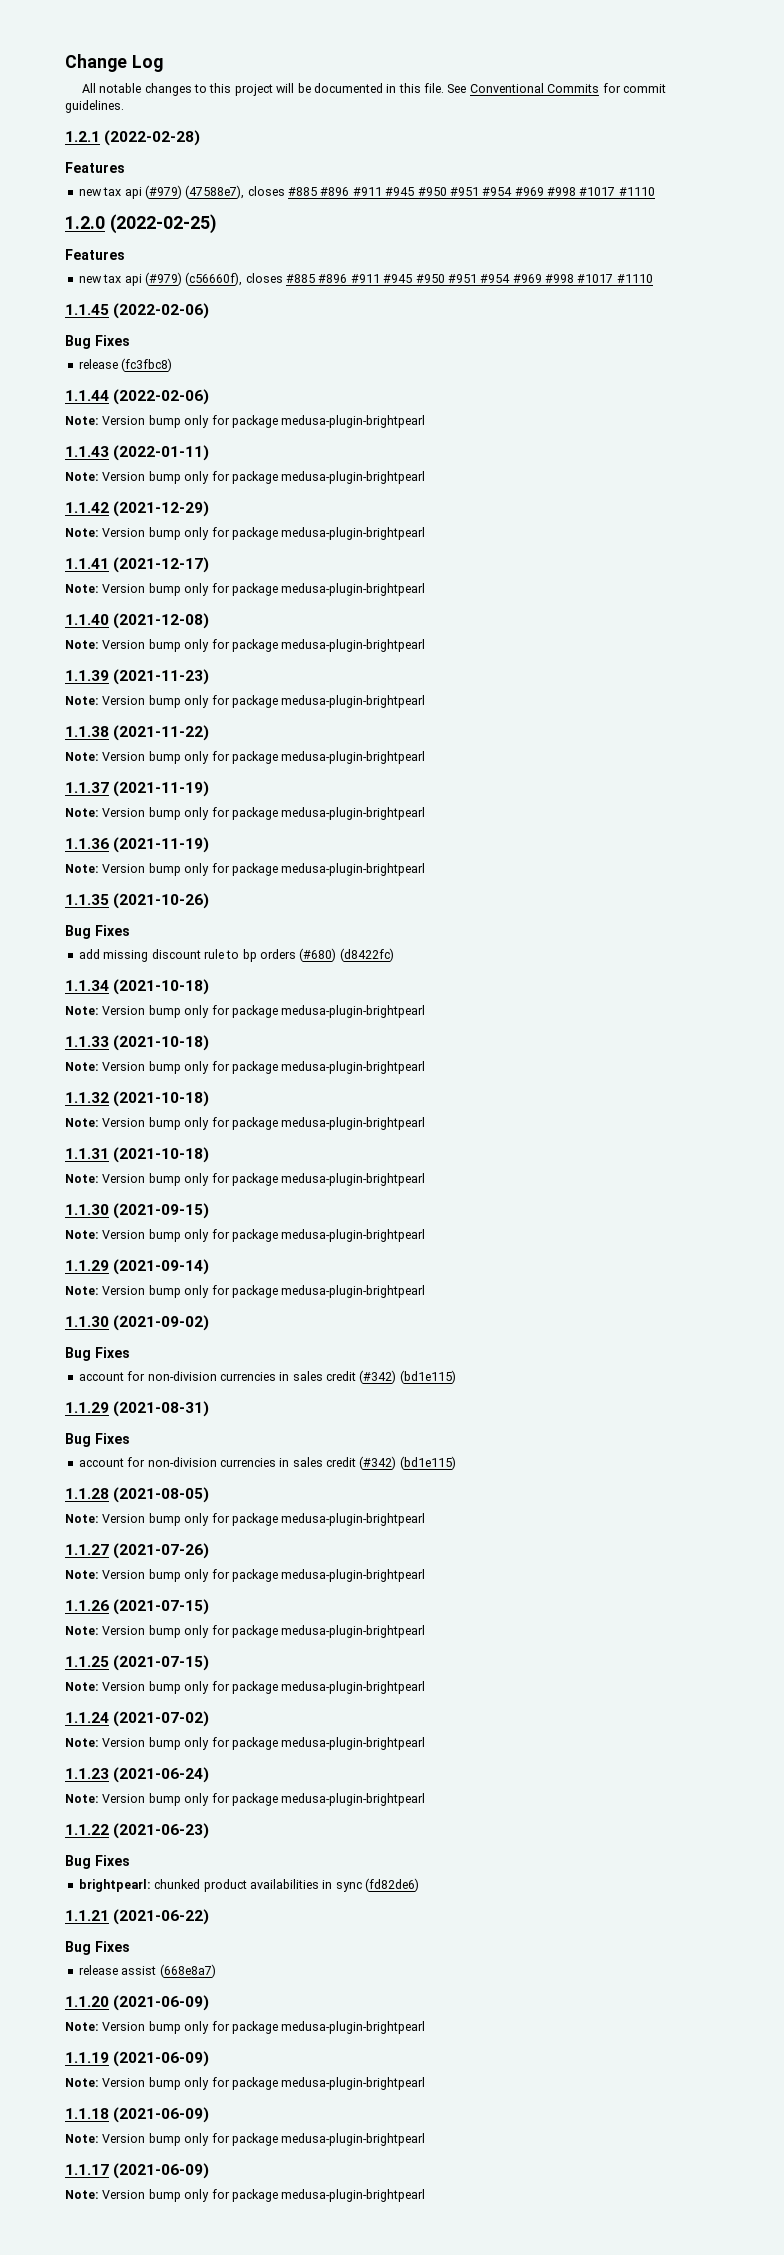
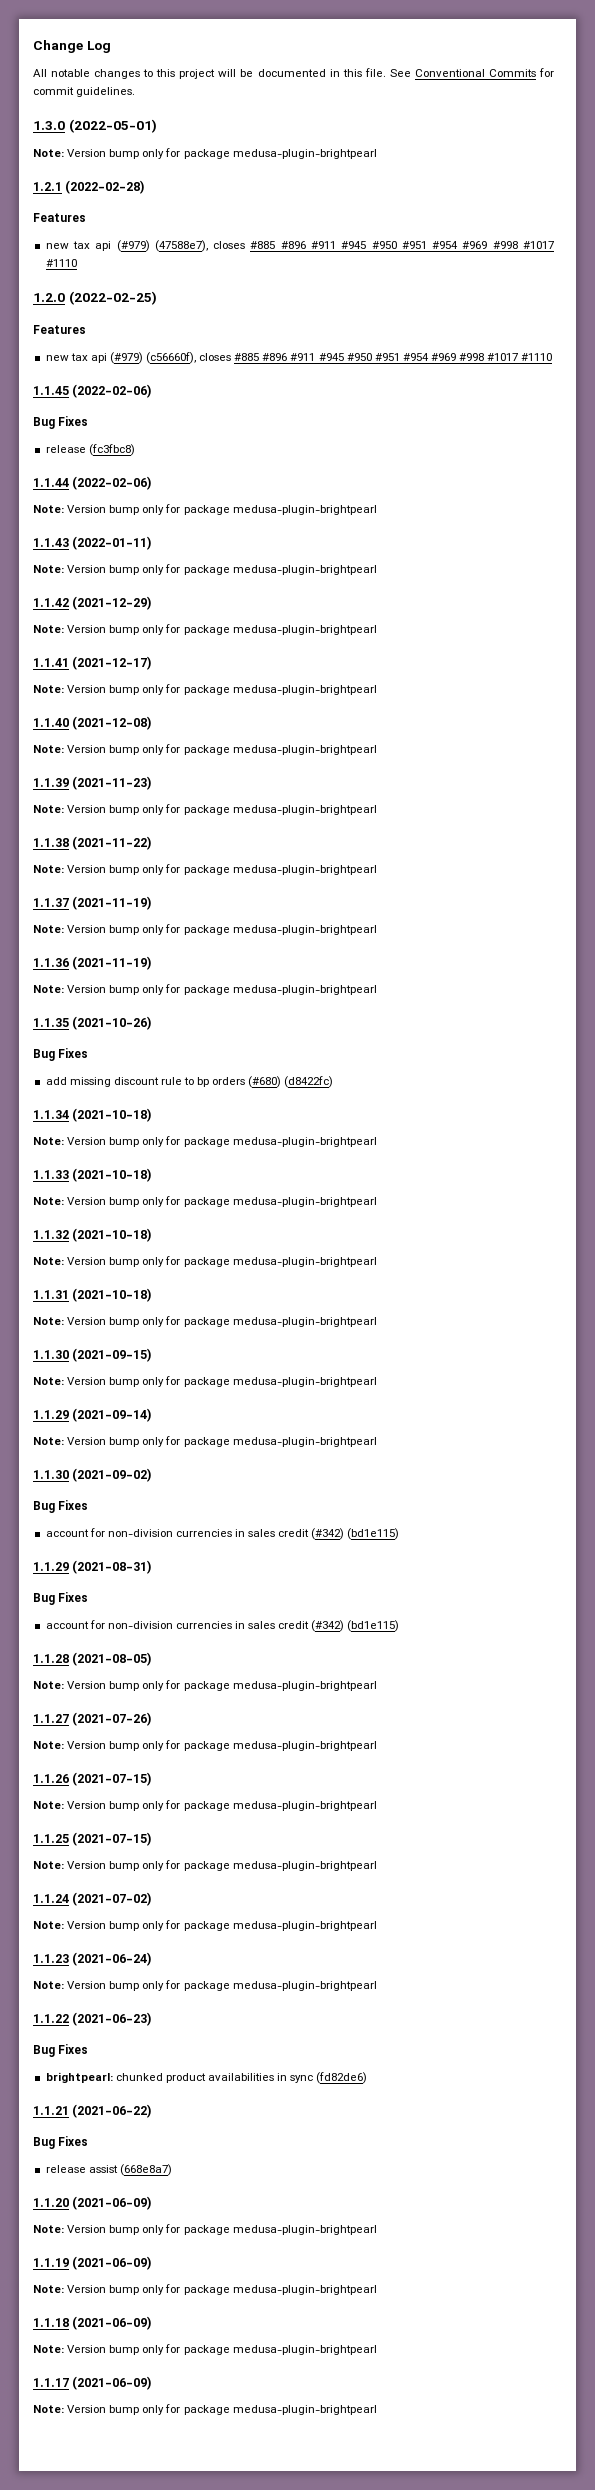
+ 1.3.0 (2022-05-01)
+ Note: Version bump only for package medusa-plugin-brightpearl

